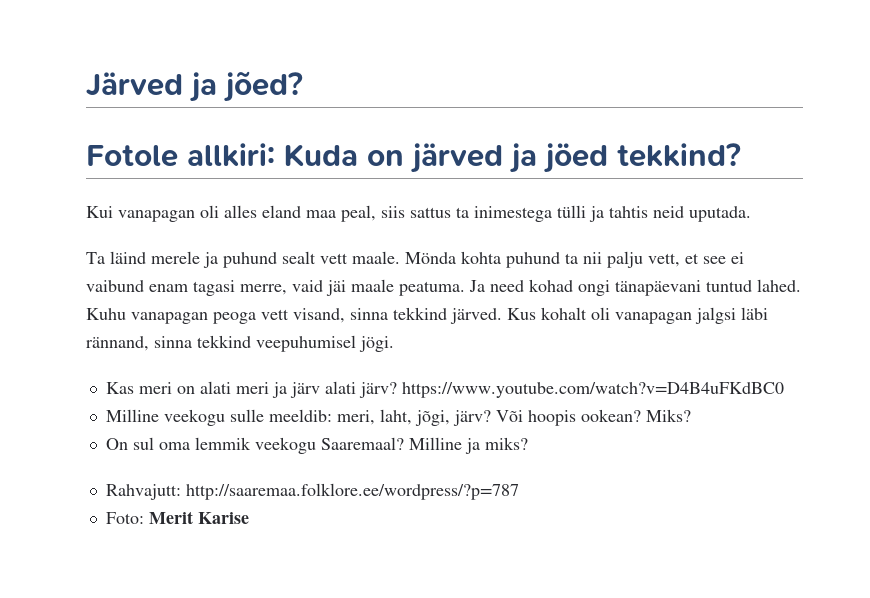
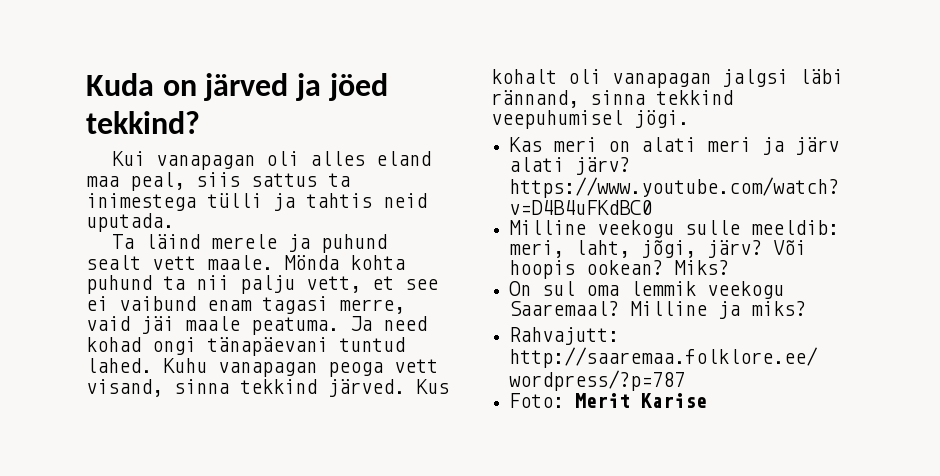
- Järved ja jõed?
- Fotole allkiri: Kuda on järved ja jöed tekkind?
+ Kuda on järved ja jöed tekkind?

